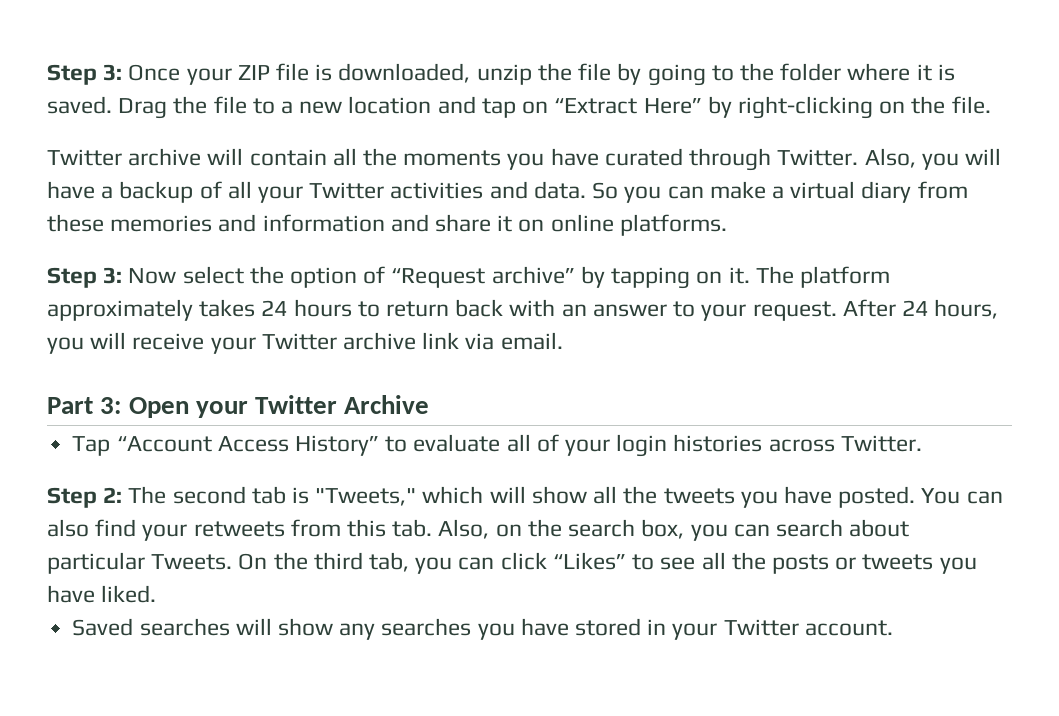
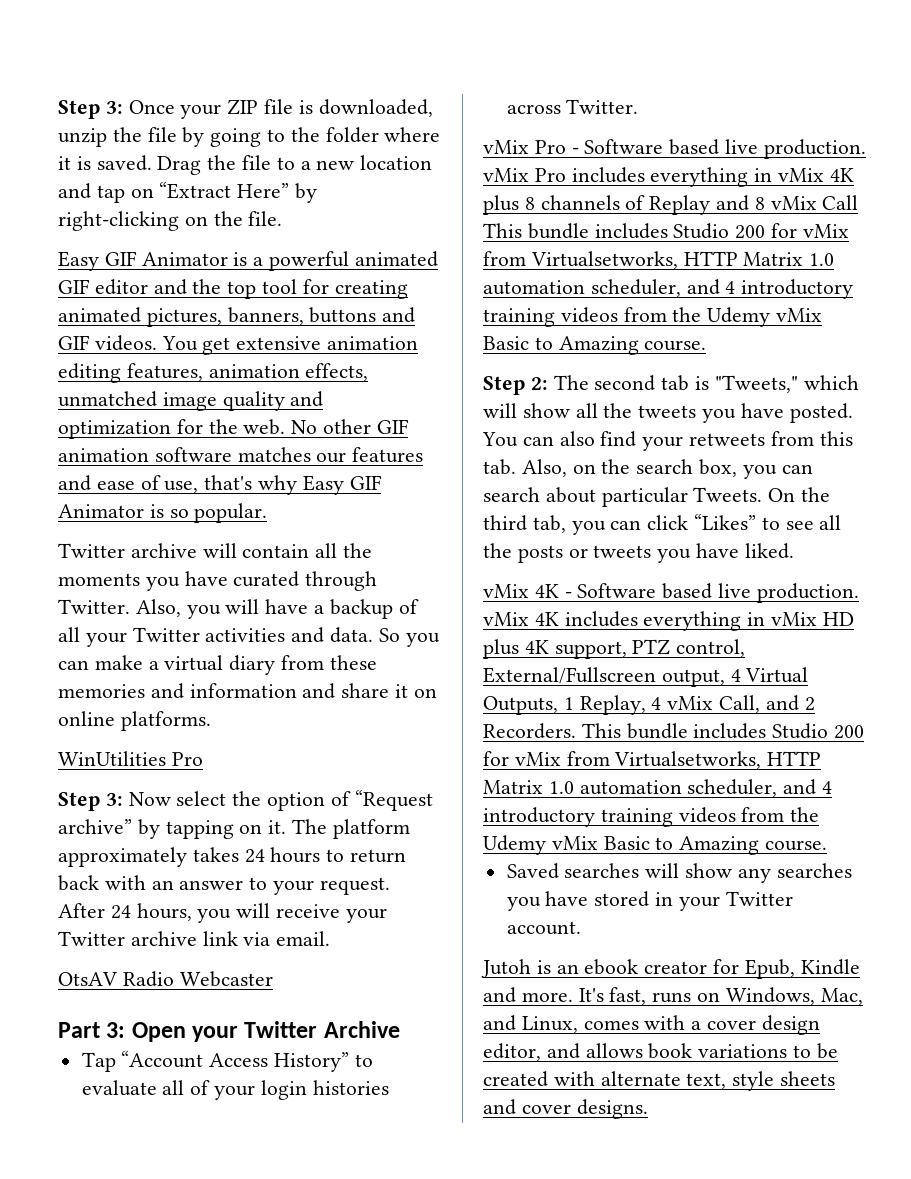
+ Easy GIF Animator is a powerful animated GIF editor and the top tool for creating animated pictures, banners, buttons and GIF videos. You get extensive animation editing features, animation effects, unmatched image quality and optimization for the web. No other GIF animation software matches our features and ease of use, that's why Easy GIF Animator is so popular.
+ WinUtilities Pro
+ OtsAV Radio Webcaster
+ vMix Pro - Software based live production. vMix Pro includes everything in vMix 4K plus 8 channels of Replay and 8 vMix Call This bundle includes Studio 200 for vMix from Virtualsetworks, HTTP Matrix 1.0 automation scheduler, and 4 introductory training videos from the Udemy vMix Basic to Amazing course.
+ vMix 4K - Software based live production. vMix 4K includes everything in vMix HD plus 4K support, PTZ control, External/Fullscreen output, 4 Virtual Outputs, 1 Replay, 4 vMix Call, and 2 Recorders. This bundle includes Studio 200 for vMix from Virtualsetworks, HTTP Matrix 1.0 automation scheduler, and 4 introductory training videos from the Udemy vMix Basic to Amazing course.
+ Jutoh is an ebook creator for Epub, Kindle and more. It's fast, runs on Windows, Mac, and Linux, comes with a cover design editor, and allows book variations to be created with alternate text, style sheets and cover designs.

